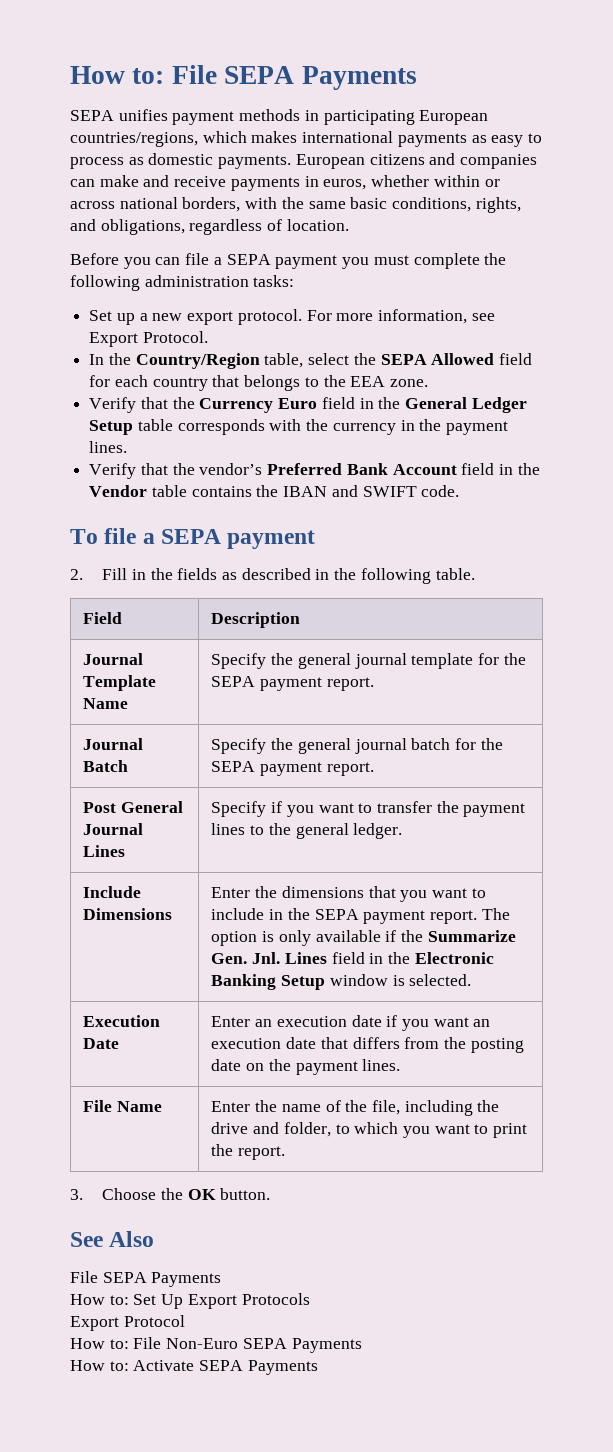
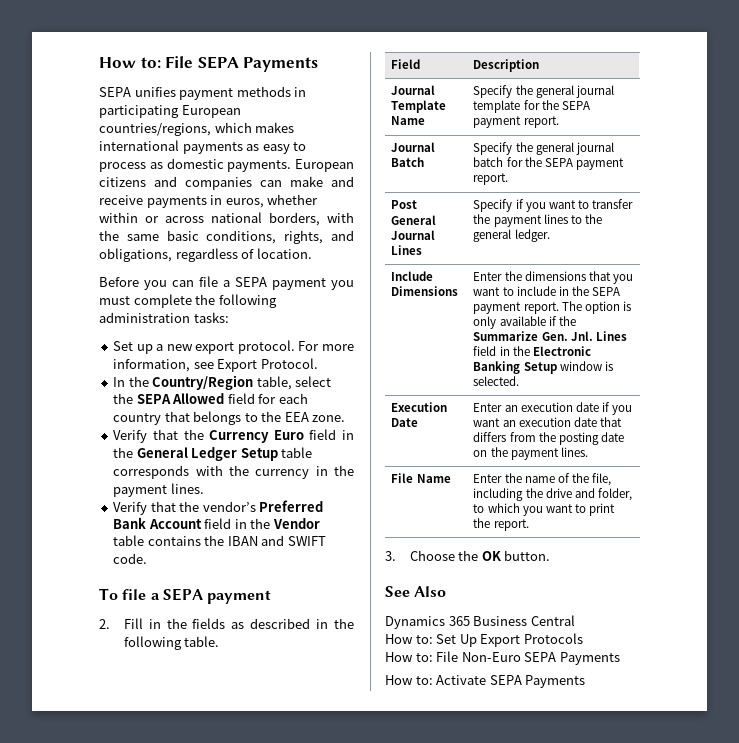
  See Also
- File SEPA Payments
+ Dynamics 365 Business Central
- Export Protocol

